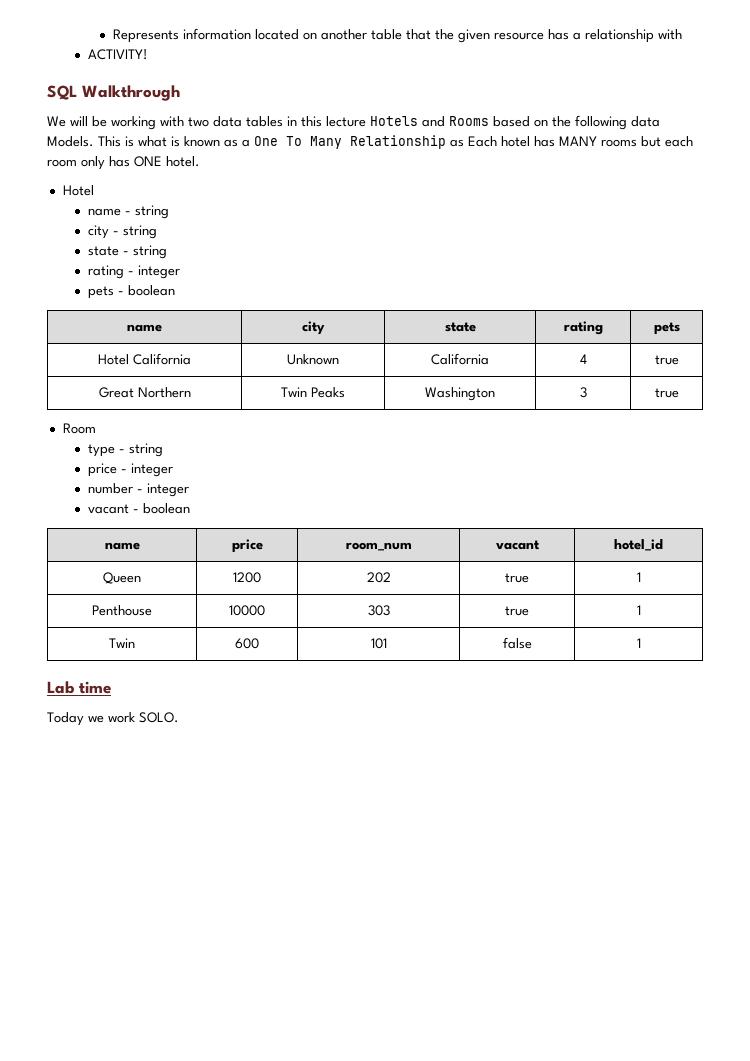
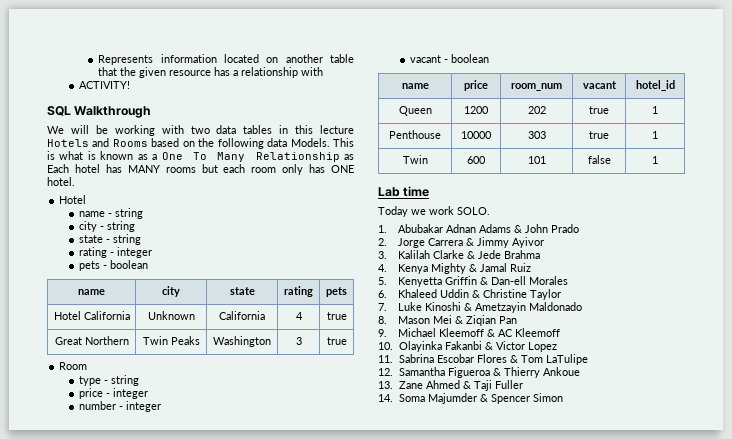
+ 1. Abubakar Adnan Adams & John Prado
+ 2. Jorge Carrera & Jimmy Ayivor
+ 3. Kalilah Clarke & Jede Brahma
+ 4. Kenya Mighty & Jamal Ruiz
+ 5. Kenyetta Griffin & Dan-ell Morales
+ 6. Khaleed Uddin & Christine Taylor
+ 7. Luke Kinoshi & Ametzayin Maldonado
+ 8. Mason Mei & Ziqian Pan
+ 9. Michael Kleemoff & AC Kleemoff
+ 10. Olayinka Fakanbi & Victor Lopez
+ 11. Sabrina Escobar Flores & Tom LaTulipe
+ 12. Samantha Figueroa & Thierry Ankoue
+ 13. Zane Ahmed & Taji Fuller
+ 14. Soma Majumder & Spencer Simon

